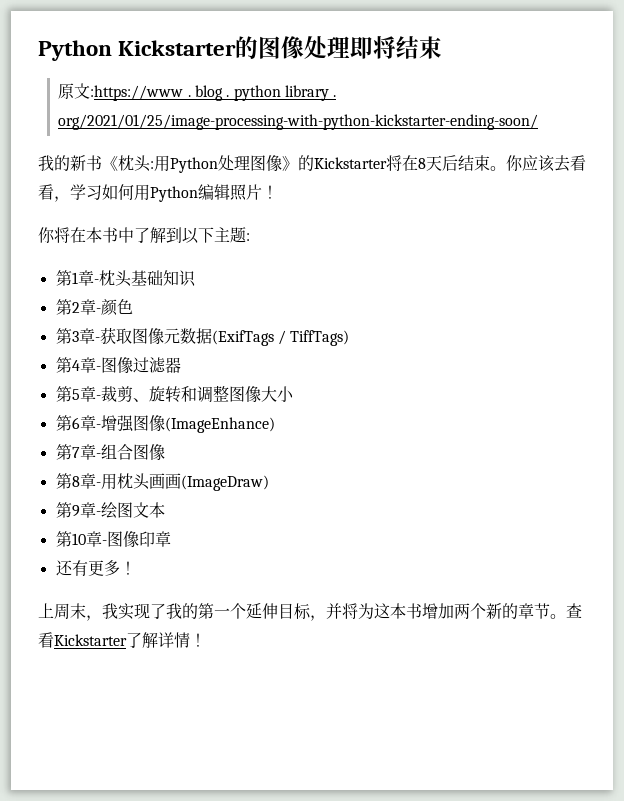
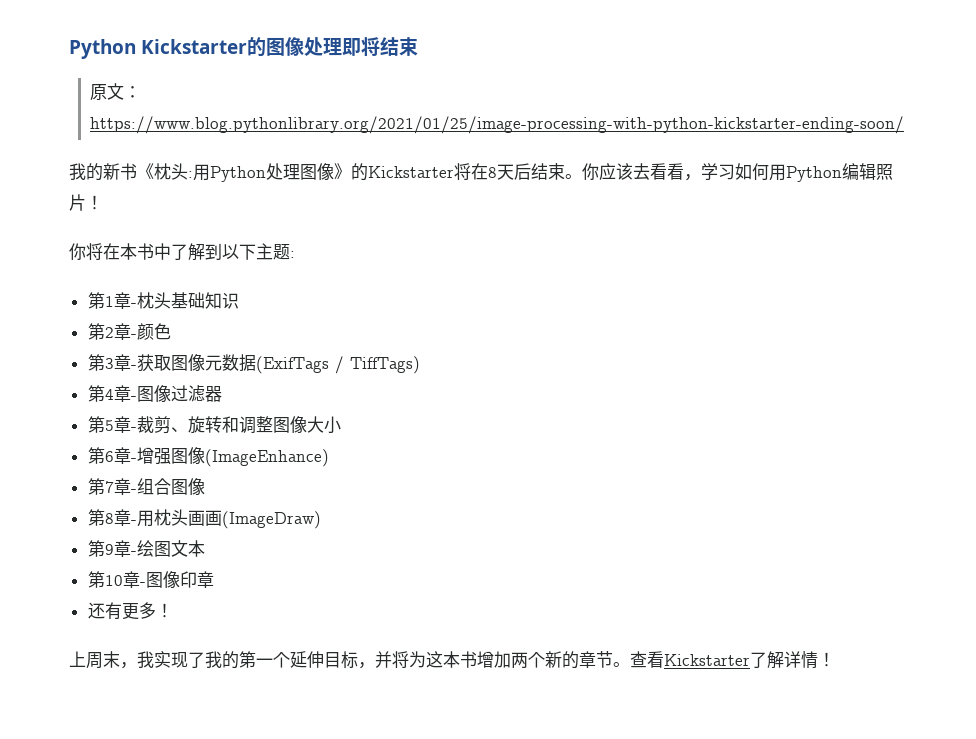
- 原文:https://www . blog . python library . org/2021/01/25/image-processing-with-python-kickstarter-ending-soon/
+ 原文：https://www.blog.pythonlibrary.org/2021/01/25/image-processing-with-python-kickstarter-ending-soon/

